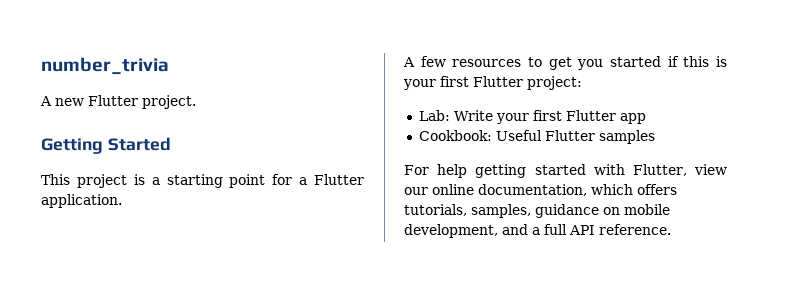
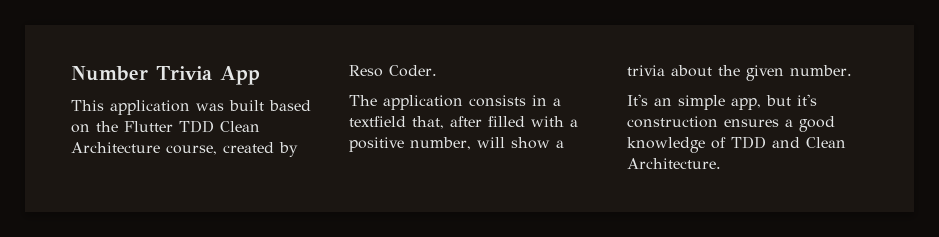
- number_trivia
- A new Flutter project.
- Getting Started
- This project is a starting point for a Flutter application.
- A few resources to get you started if this is your first Flutter project:
- Lab: Write your first Flutter app
- Cookbook: Useful Flutter samples
- For help getting started with Flutter, view our online documentation, which offers tutorials, samples, guidance on mobile development, and a full API reference.
+ Number Trivia App
+ This application was built based on the Flutter TDD Clean Architecture course, created by Reso Coder.
+ The application consists in a textfield that, after filled with a positive number, will show a trivia about the given number.
+ It's an simple app, but it's construction ensures a good knowledge of TDD and Clean Architecture.

